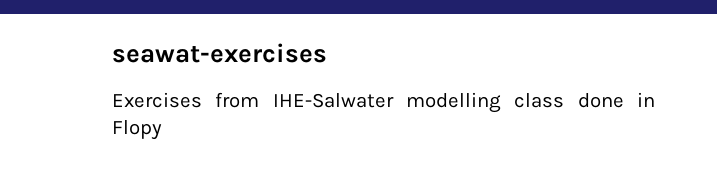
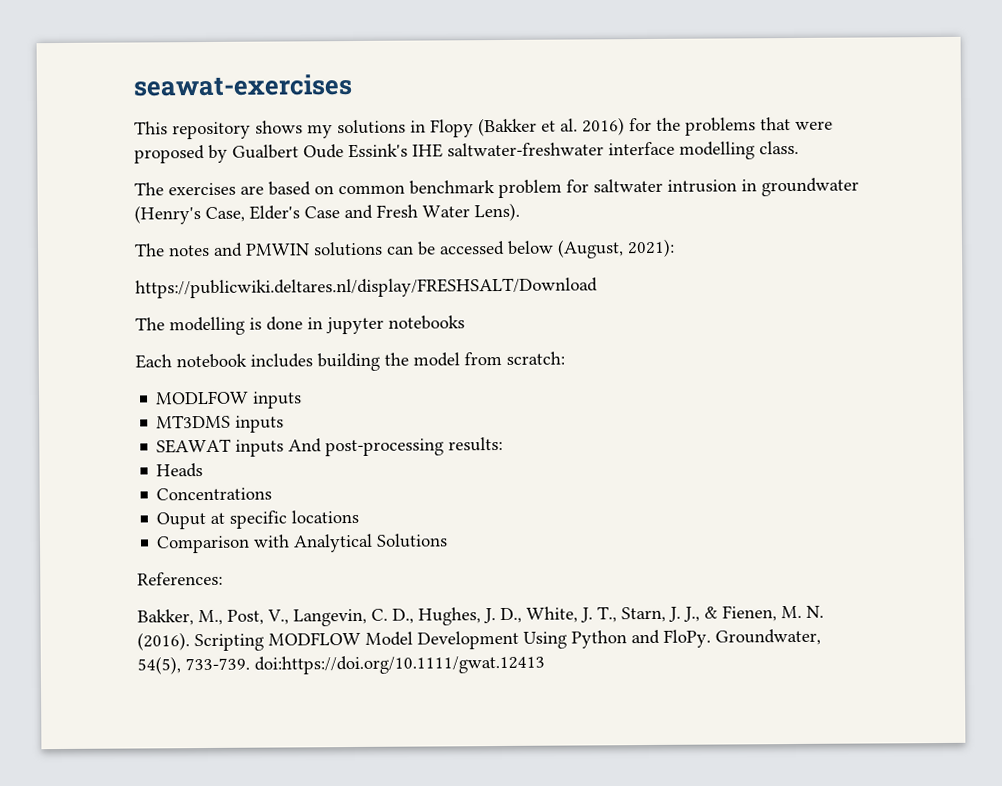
- Exercises from IHE-Salwater modelling class done in Flopy
+ This repository shows my solutions in Flopy (Bakker et al. 2016) for the problems that were proposed by Gualbert Oude Essink's IHE saltwater-freshwater interface modelling class.
+ The exercises are based on common benchmark problem for saltwater intrusion in groundwater (Henry's Case, Elder's Case and Fresh Water Lens).
+ The notes and PMWIN solutions can be accessed below (August, 2021):
+ https://publicwiki.deltares.nl/display/FRESHSALT/Download
+ The modelling is done in jupyter notebooks
+ Each notebook includes building the model from scratch:
+ MODLFOW inputs
+ MT3DMS inputs
+ SEAWAT inputs And post-processing results:
+ Heads
+ Concentrations
+ Ouput at specific locations
+ Comparison with Analytical Solutions
+ References:
+ Bakker, M., Post, V., Langevin, C. D., Hughes, J. D., White, J. T., Starn, J. J., & Fienen, M. N. (2016). Scripting MODFLOW Model Development Using Python and FloPy. Groundwater, 54(5), 733-739. doi:https://doi.org/10.1111/gwat.12413

